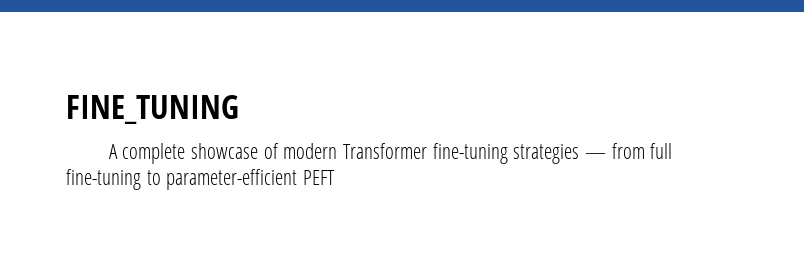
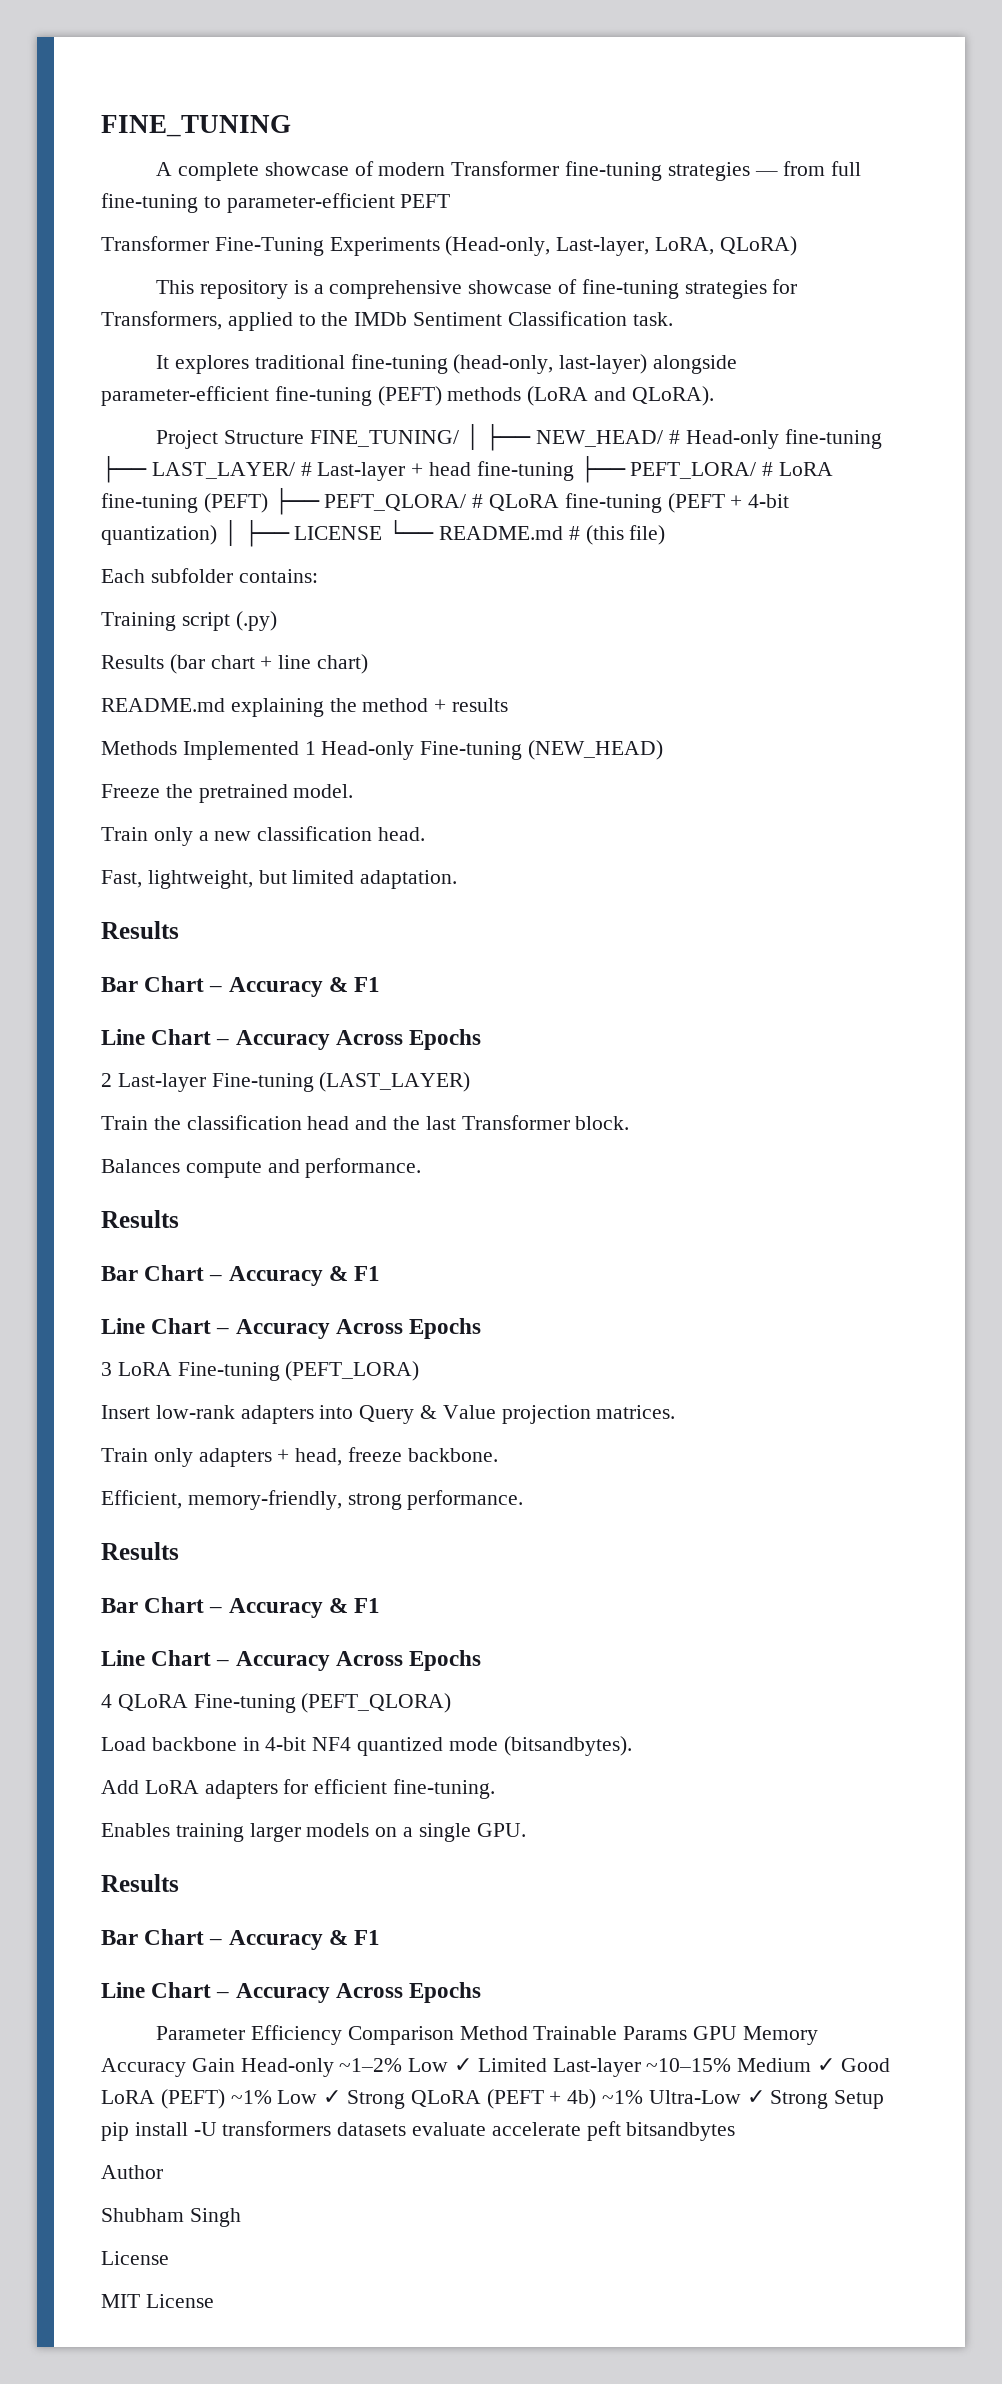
+ Transformer Fine-Tuning Experiments (Head-only, Last-layer, LoRA, QLoRA)
+ This repository is a comprehensive showcase of fine-tuning strategies for Transformers, applied to the IMDb Sentiment Classification task.
+ It explores traditional fine-tuning (head-only, last-layer) alongside parameter-efficient fine-tuning (PEFT) methods (LoRA and QLoRA).
+ Project Structure FINE_TUNING/ │ ├── NEW_HEAD/ # Head-only fine-tuning ├── LAST_LAYER/ # Last-layer + head fine-tuning ├── PEFT_LORA/ # LoRA fine-tuning (PEFT) ├── PEFT_QLORA/ # QLoRA fine-tuning (PEFT + 4-bit quantization) │ ├── LICENSE └── README.md # (this file)
+ Each subfolder contains:
+ Training script (.py)
+ Results (bar chart + line chart)
+ README.md explaining the method + results
+ Methods Implemented 1 Head-only Fine-tuning (NEW_HEAD)
+ Freeze the pretrained model.
+ Train only a new classification head.
+ Fast, lightweight, but limited adaptation.
+ Results
+ Bar Chart – Accuracy & F1
+ Line Chart – Accuracy Across Epochs
+ 2 Last-layer Fine-tuning (LAST_LAYER)
+ Train the classification head and the last Transformer block.
+ Balances compute and performance.
+ Results
+ Bar Chart – Accuracy & F1
+ Line Chart – Accuracy Across Epochs
+ 3 LoRA Fine-tuning (PEFT_LORA)
+ Insert low-rank adapters into Query & Value projection matrices.
+ Train only adapters + head, freeze backbone.
+ Efficient, memory-friendly, strong performance.
+ Results
+ Bar Chart – Accuracy & F1
+ Line Chart – Accuracy Across Epochs
+ 4 QLoRA Fine-tuning (PEFT_QLORA)
+ Load backbone in 4-bit NF4 quantized mode (bitsandbytes).
+ Add LoRA adapters for efficient fine-tuning.
+ Enables training larger models on a single GPU.
+ Results
+ Bar Chart – Accuracy & F1
+ Line Chart – Accuracy Across Epochs
+ Parameter Efficiency Comparison Method Trainable Params GPU Memory Accuracy Gain Head-only ~1–2% Low ✓ Limited Last-layer ~10–15% Medium ✓ Good LoRA (PEFT) ~1% Low ✓ Strong QLoRA (PEFT + 4b) ~1% Ultra-Low ✓ Strong Setup pip install -U transformers datasets evaluate accelerate peft bitsandbytes
+ Author
+ Shubham Singh
+ License
+ MIT License

